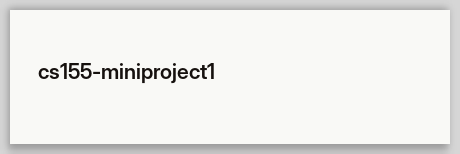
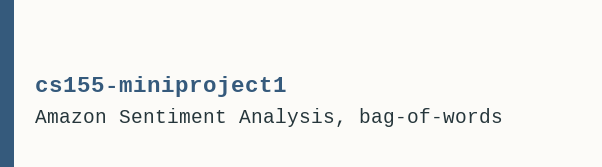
+ Amazon Sentiment Analysis, bag-of-words

